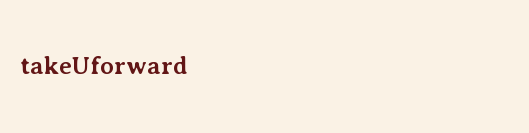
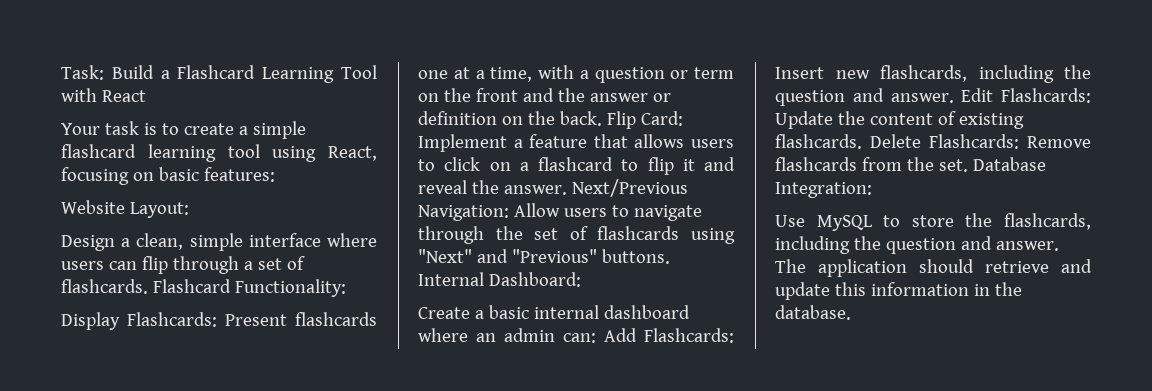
- takeUforward
+ Task: Build a Flashcard Learning Tool with React
+ Your task is to create a simple flashcard learning tool using React, focusing on basic features:
+ Website Layout:
+ Design a clean, simple interface where users can flip through a set of flashcards. Flashcard Functionality:
+ Display Flashcards: Present flashcards one at a time, with a question or term on the front and the answer or definition on the back. Flip Card: Implement a feature that allows users to click on a flashcard to flip it and reveal the answer. Next/Previous Navigation: Allow users to navigate through the set of flashcards using "Next" and "Previous" buttons. Internal Dashboard:
+ Create a basic internal dashboard where an admin can: Add Flashcards: Insert new flashcards, including the question and answer. Edit Flashcards: Update the content of existing flashcards. Delete Flashcards: Remove flashcards from the set. Database Integration:
+ Use MySQL to store the flashcards, including the question and answer. The application should retrieve and update this information in the database.

